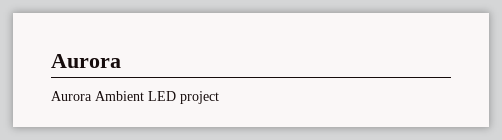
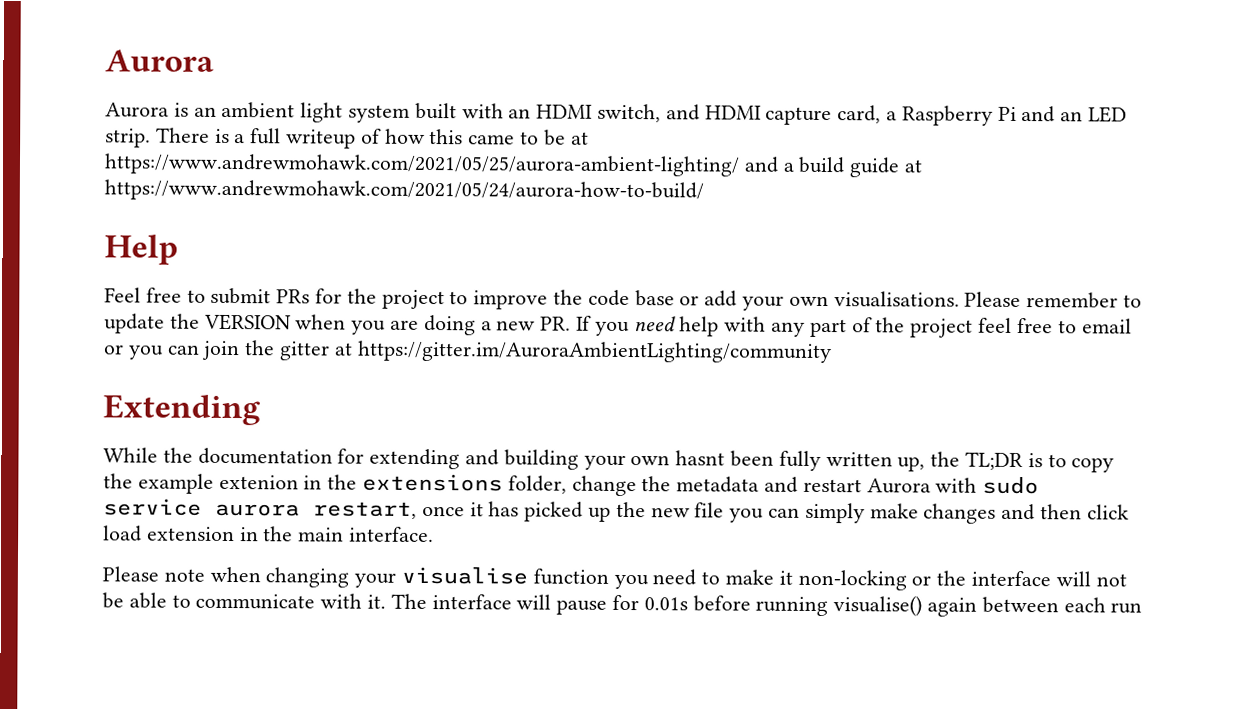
- Aurora Ambient LED project
+ Aurora is an ambient light system built with an HDMI switch, and HDMI capture card, a Raspberry Pi and an LED strip. There is a full writeup of how this came to be at https://www.andrewmohawk.com/2021/05/25/aurora-ambient-lighting/ and a build guide at https://www.andrewmohawk.com/2021/05/24/aurora-how-to-build/
+ Help
+ Feel free to submit PRs for the project to improve the code base or add your own visualisations. Please remember to update the VERSION when you are doing a new PR. If you need help with any part of the project feel free to email or you can join the gitter at https://gitter.im/AuroraAmbientLighting/community
+ Extending
+ While the documentation for extending and building your own hasnt been fully written up, the TL;DR is to copy the example extenion in the extensions folder, change the metadata and restart Aurora with sudo service aurora restart, once it has picked up the new file you can simply make changes and then click load extension in the main interface.
+ Please note when changing your visualise function you need to make it non-locking or the interface will not be able to communicate with it. The interface will pause for 0.01s before running visualise() again between each run

